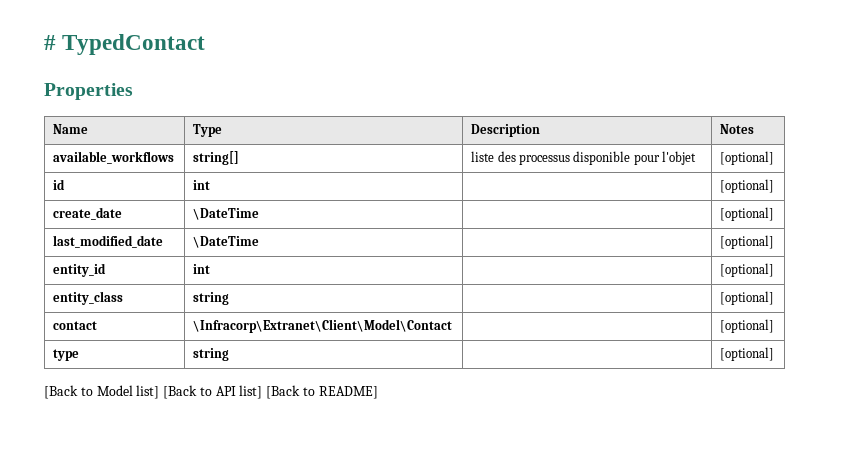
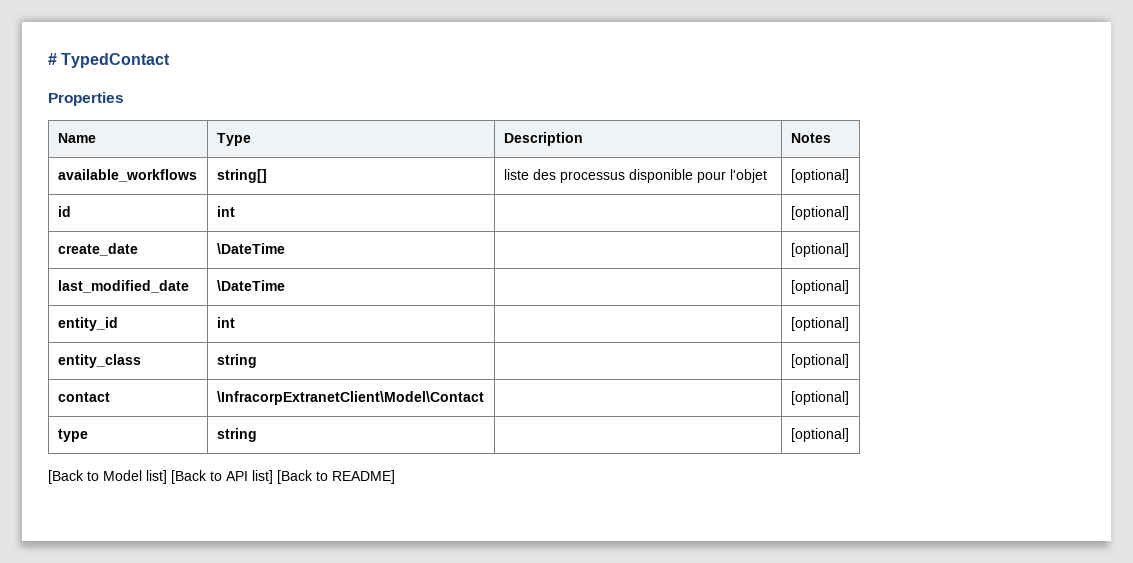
- contact | \Infracorp\Extranet\Client\Model\Contact | | [optional]
+ contact | \InfracorpExtranetClient\Model\Contact | | [optional]

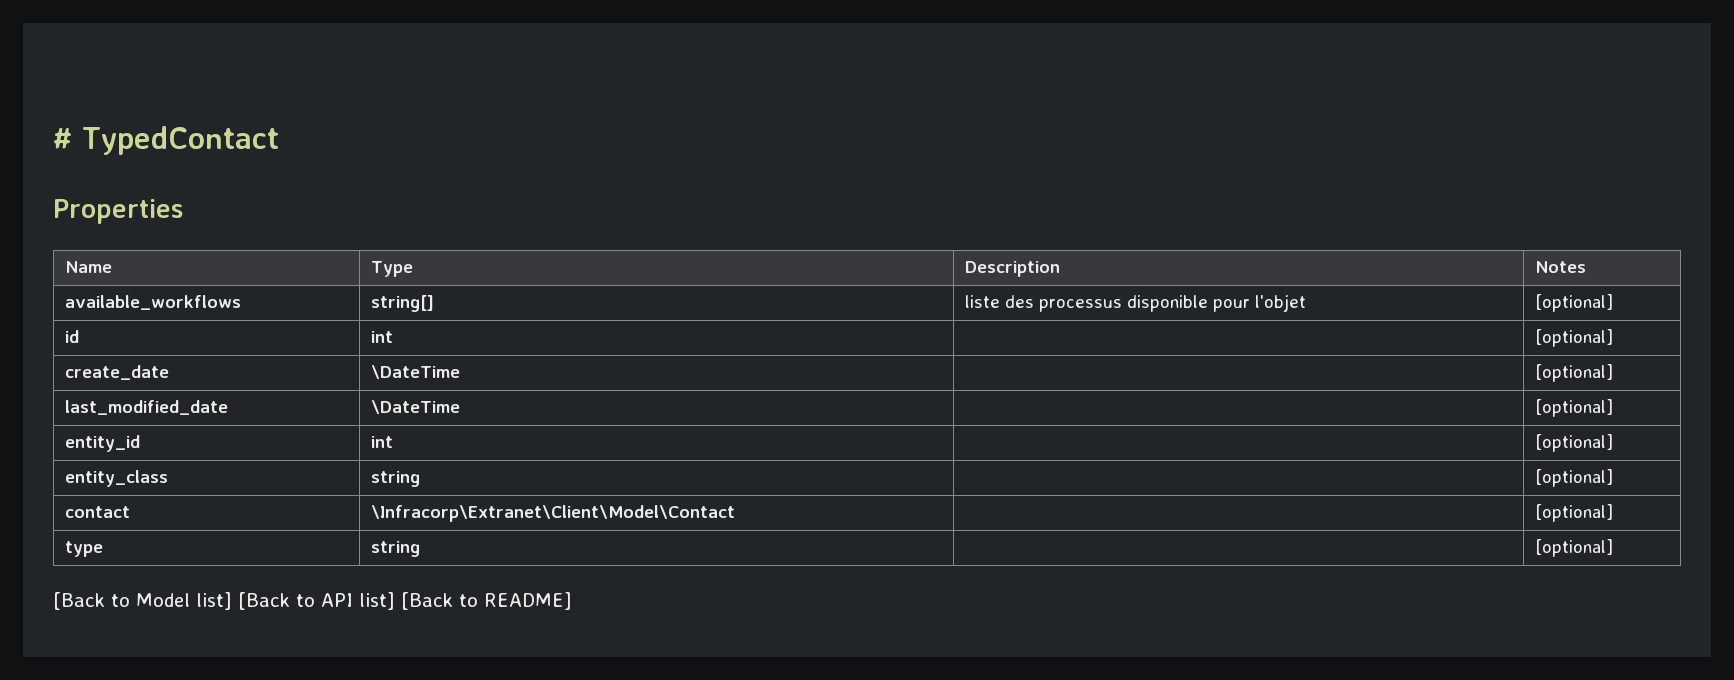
- contact | \InfracorpExtranetClient\Model\Contact | | [optional]
+ contact | \Infracorp\Extranet\Client\Model\Contact | | [optional]

